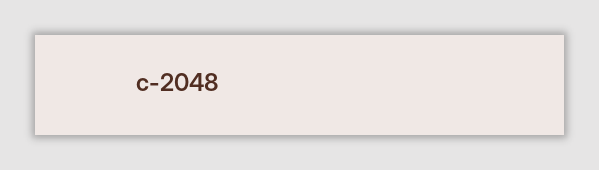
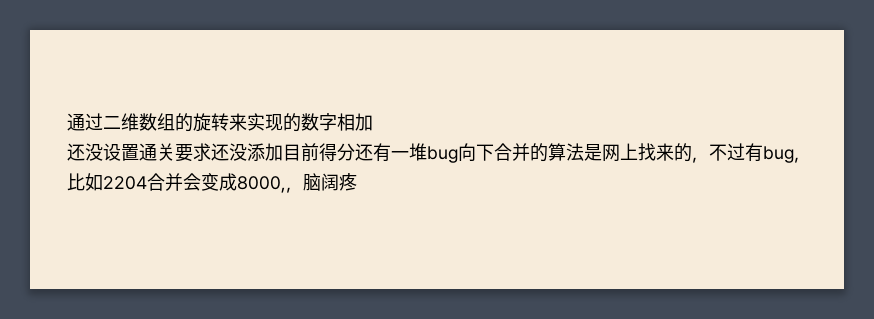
- c-2048
+ 通过二维数组的旋转来实现的数字相加
+ 还没设置通关要求还没添加目前得分还有一堆bug向下合并的算法是网上找来的，不过有bug，比如2204合并会变成8000,，脑阔疼

